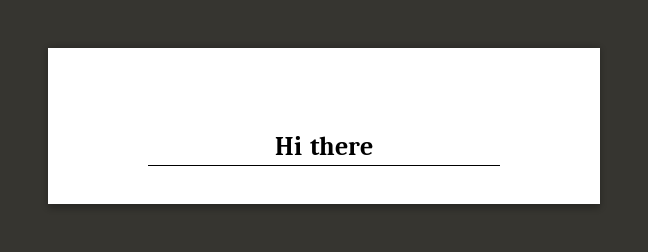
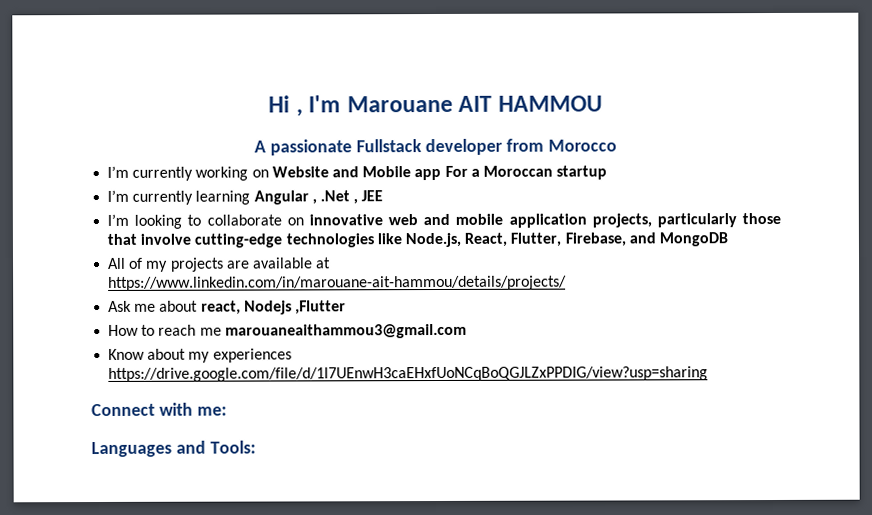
- Hi there
+ Hi , I'm Marouane AIT HAMMOU
+ A passionate Fullstack developer from Morocco
+ I’m currently working on Website and Mobile app For a Moroccan startup
+ I’m currently learning Angular , .Net , JEE
+ I’m looking to collaborate on innovative web and mobile application projects, particularly those that involve cutting-edge technologies like Node.js, React, Flutter, Firebase, and MongoDB
+ All of my projects are available at https://www.linkedin.com/in/marouane-ait-hammou/details/projects/
+ Ask me about react, Nodejs ,Flutter
+ How to reach me marouaneaithammou3@gmail.com
+ Know about my experiences https://drive.google.com/file/d/1l7UEnwH3caEHxfUoNCqBoQGJLZxPPDIG/view?usp=sharing
+ Connect with me:
+ Languages and Tools:

